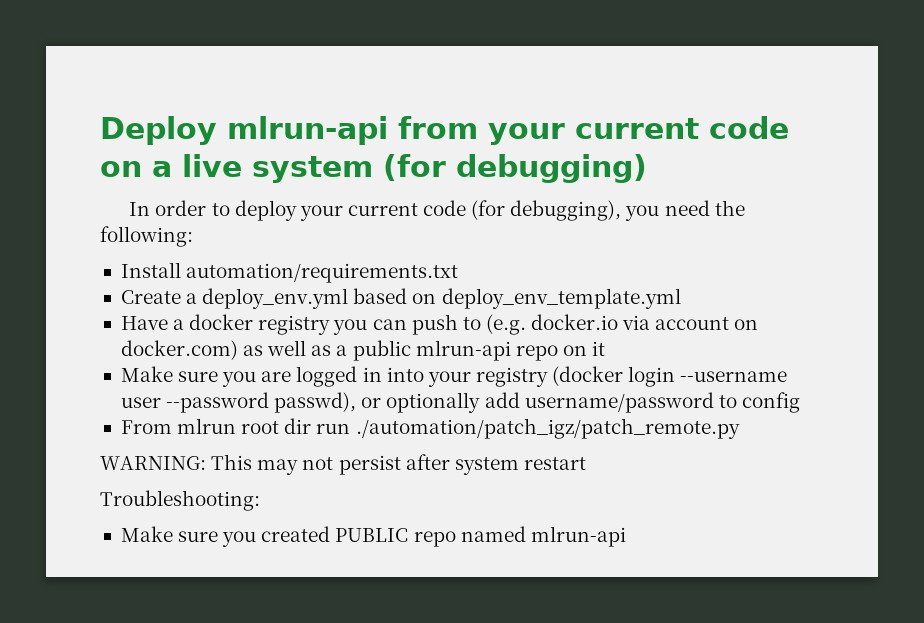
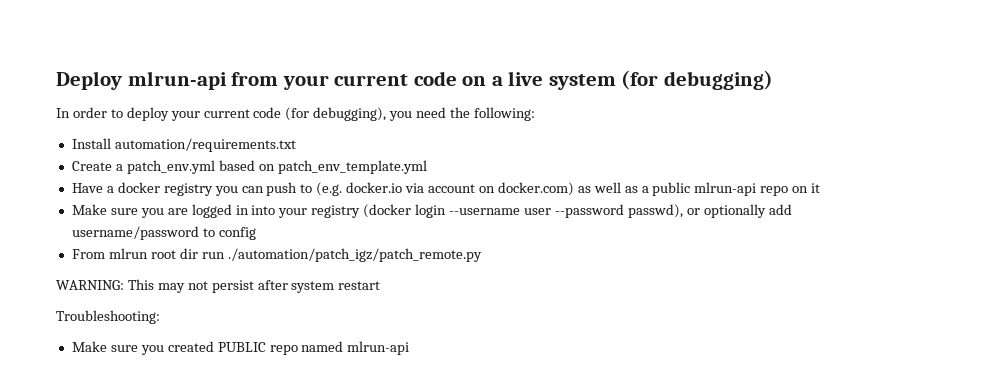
- Create a deploy_env.yml based on deploy_env_template.yml
+ Create a patch_env.yml based on patch_env_template.yml

